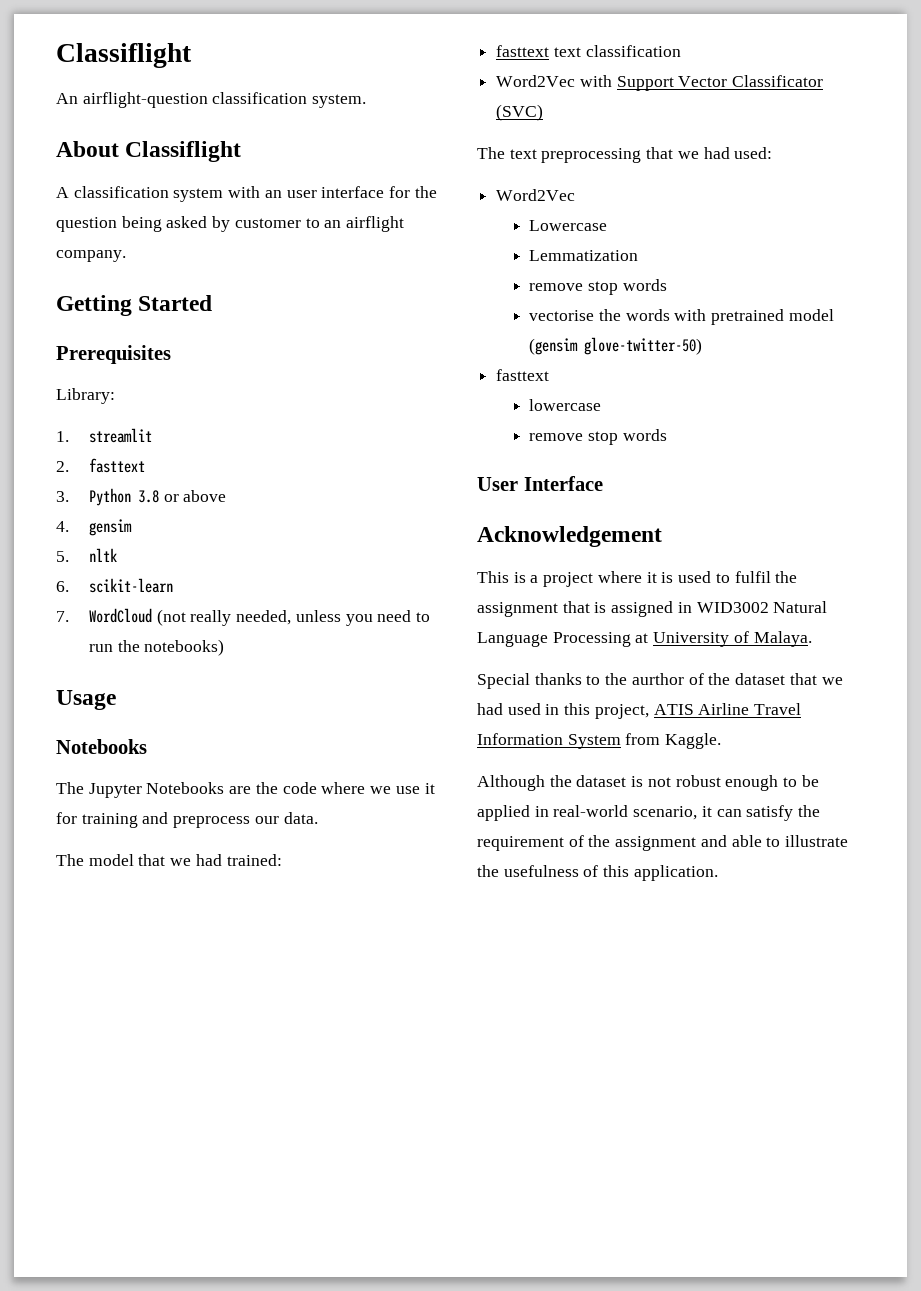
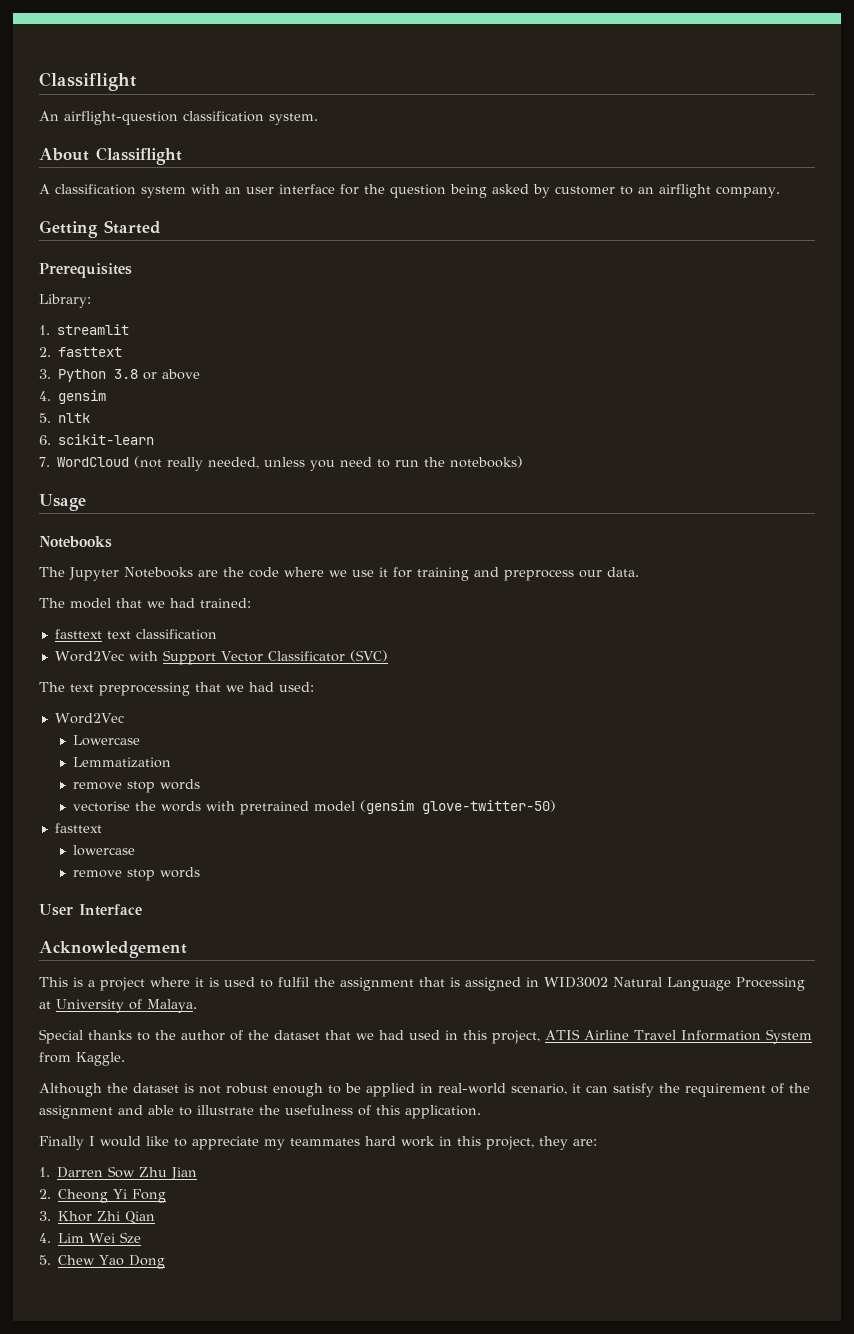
- Special thanks to the aurthor of the dataset that we had used in this project, ATIS Airline Travel Information System from Kaggle.
+ Special thanks to the author of the dataset that we had used in this project, ATIS Airline Travel Information System from Kaggle.
+ Finally I would like to appreciate my teammates hard work in this project, they are:
+ 1. Darren Sow Zhu Jian
+ 2. Cheong Yi Fong
+ 3. Khor Zhi Qian
+ 4. Lim Wei Sze
+ 5. Chew Yao Dong

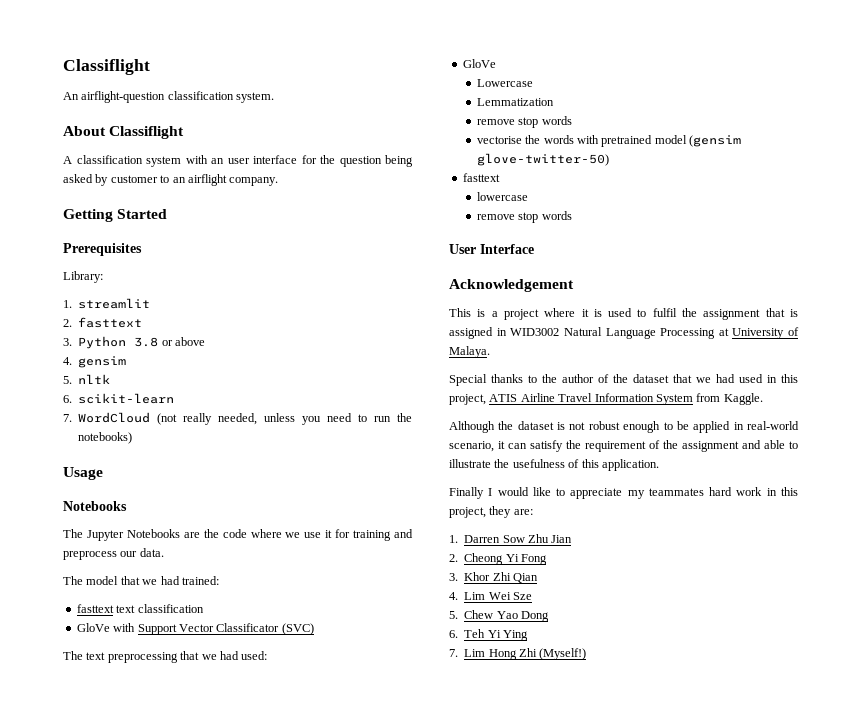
- Word2Vec with Support Vector Classificator (SVC)
+ GloVe with Support Vector Classificator (SVC)
  The text preprocessing that we had used:
- Word2Vec
+ GloVe
+ 6. Teh Yi Ying
+ 7. Lim Hong Zhi (Myself!)

